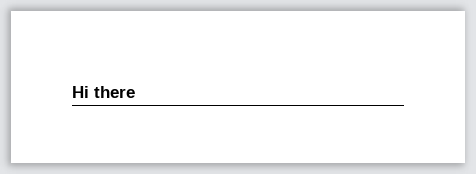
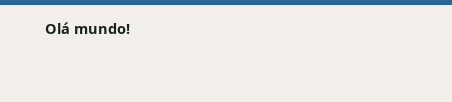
- Hi there
+ Olá mundo!

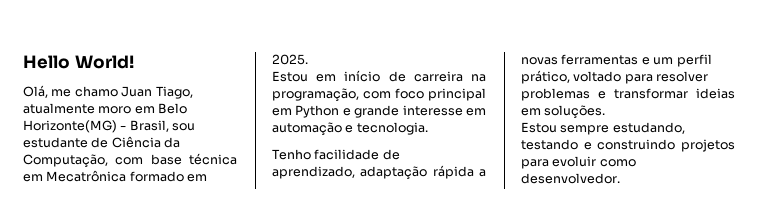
- Olá mundo!
+ Hello World!
+ Olá, me chamo Juan Tiago, atualmente moro em Belo Horizonte(MG) - Brasil, sou estudante de Ciência da Computação, com base técnica em Mecatrônica formado em 2025.
+ Estou em início de carreira na programação, com foco principal em Python e grande interesse em automação e tecnologia.
+ Tenho facilidade de aprendizado, adaptação rápida a novas ferramentas e um perfil prático, voltado para resolver problemas e transformar ideias em soluções.
+ Estou sempre estudando, testando e construindo projetos para evoluir como desenvolvedor.

